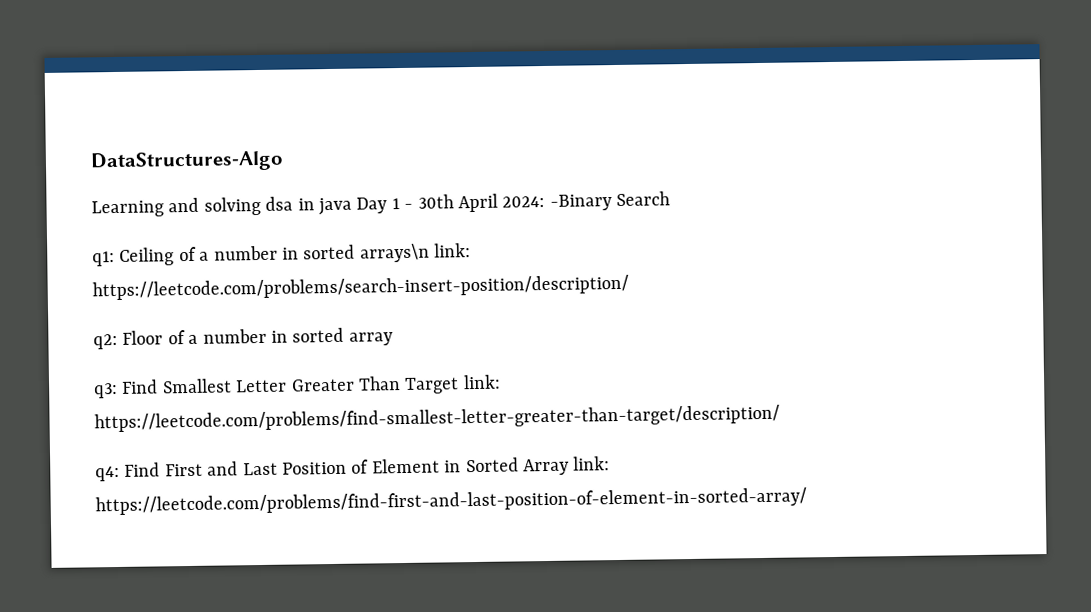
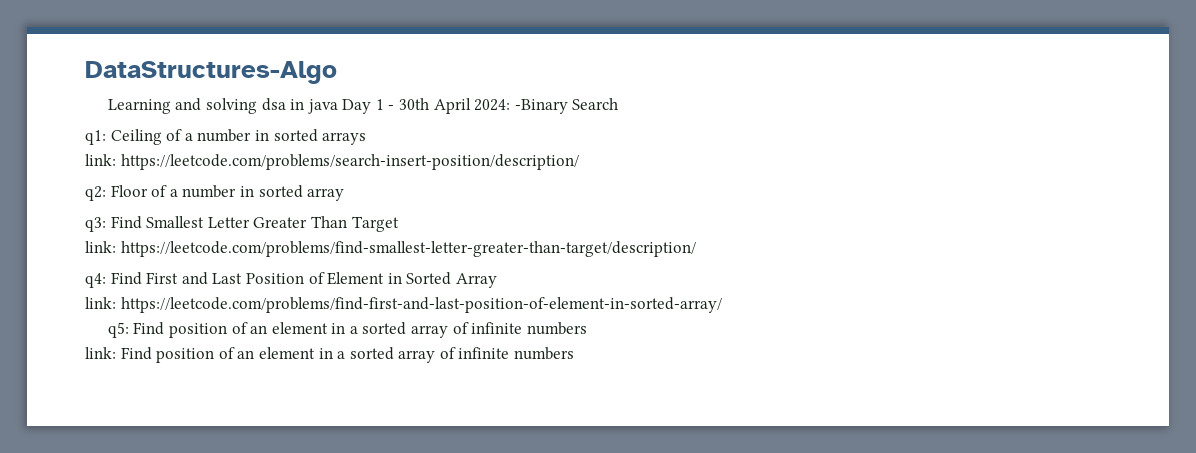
- q1: Ceiling of a number in sorted arrays\n link: https://leetcode.com/problems/search-insert-position/description/
+ q1: Ceiling of a number in sorted arrays
+ link: https://leetcode.com/problems/search-insert-position/description/
- q3: Find Smallest Letter Greater Than Target link: https://leetcode.com/problems/find-smallest-letter-greater-than-target/description/
+ q3: Find Smallest Letter Greater Than Target
+ link: https://leetcode.com/problems/find-smallest-letter-greater-than-target/description/
- q4: Find First and Last Position of Element in Sorted Array link: https://leetcode.com/problems/find-first-and-last-position-of-element-in-sorted-array/
+ q4: Find First and Last Position of Element in Sorted Array
+ link: https://leetcode.com/problems/find-first-and-last-position-of-element-in-sorted-array/
+ q5: Find position of an element in a sorted array of infinite numbers
+ link: Find position of an element in a sorted array of infinite numbers

